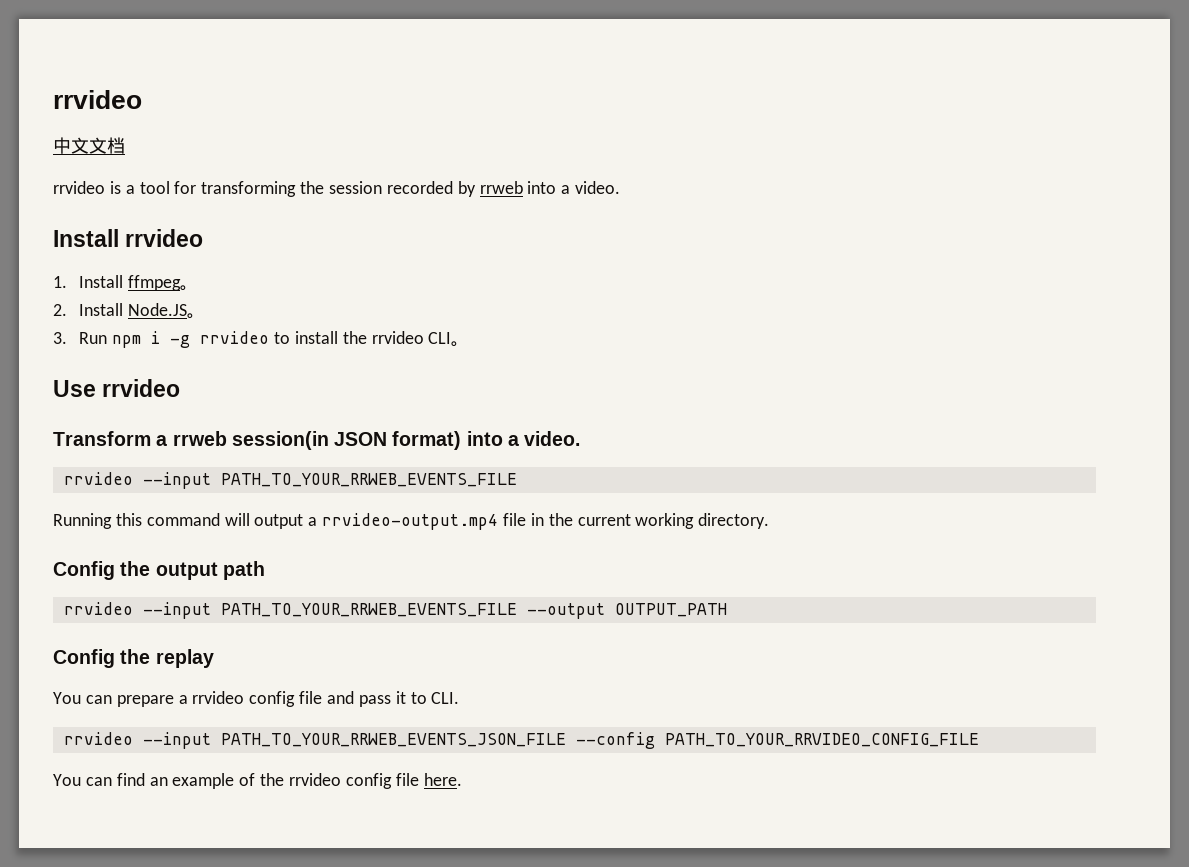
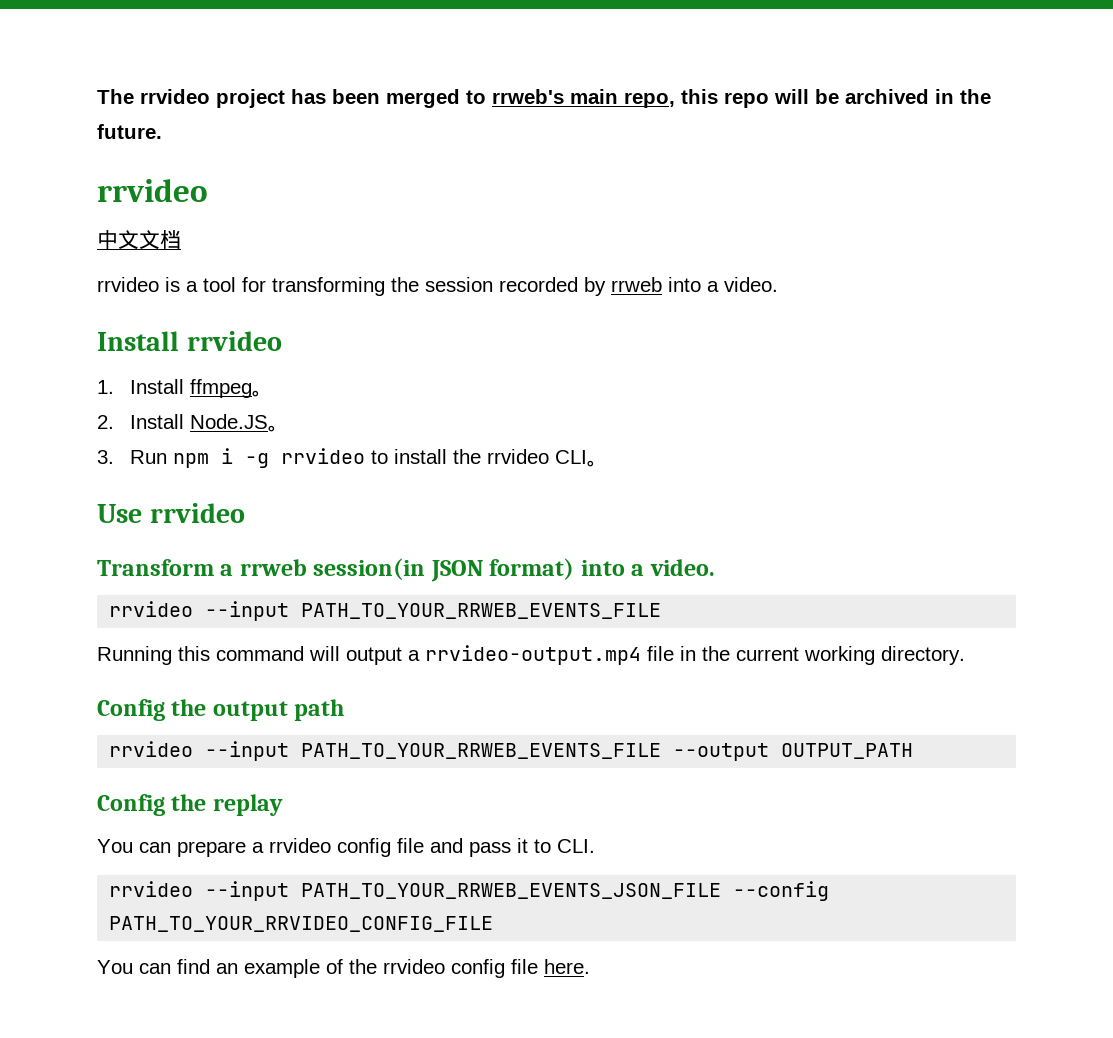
+ The rrvideo project has been merged to rrweb's main repo, this repo will be archived in the future.

